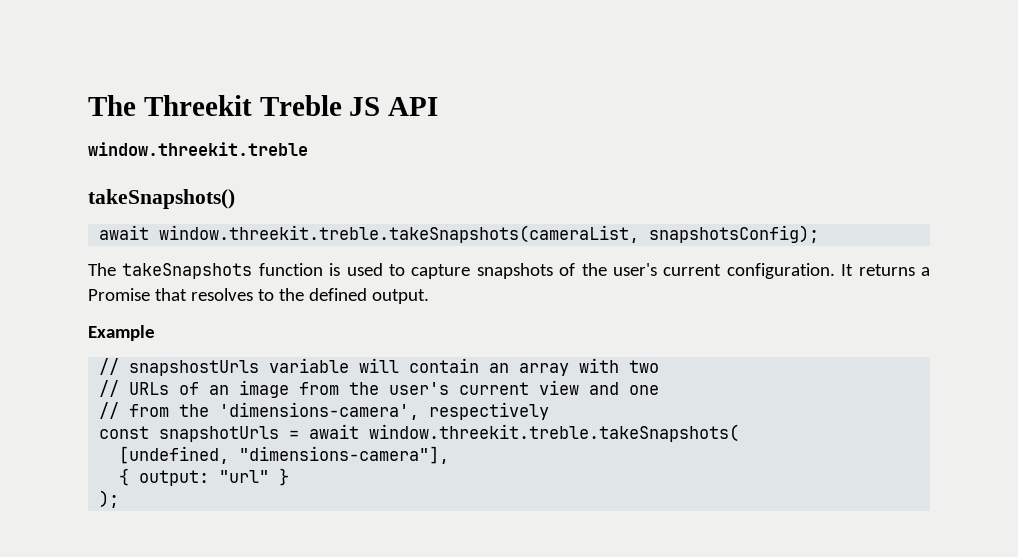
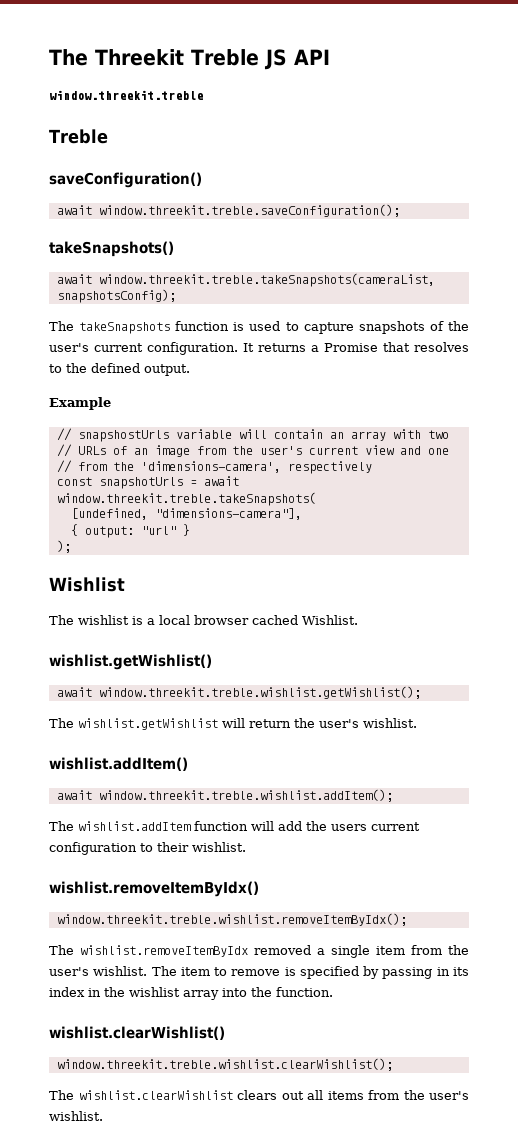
  window.threekit.treble
+ Treble
+ saveConfiguration()
+ await window.threekit.treble.saveConfiguration();
+ Wishlist
+ The wishlist is a local browser cached Wishlist.
+ wishlist.getWishlist()
+ await window.threekit.treble.wishlist.getWishlist();
+ The wishlist.getWishlist will return the user's wishlist.
+ wishlist.addItem()
+ await window.threekit.treble.wishlist.addItem();
+ The wishlist.addItem function will add the users current configuration to their wishlist.
+ wishlist.removeItemByIdx()
+ window.threekit.treble.wishlist.removeItemByIdx();
+ The wishlist.removeItemByIdx removed a single item from the user's wishlist. The item to remove is specified by passing in its index in the wishlist array into the function.
+ wishlist.clearWishlist()
+ window.threekit.treble.wishlist.clearWishlist();
+ The wishlist.clearWishlist clears out all items from the user's wishlist.

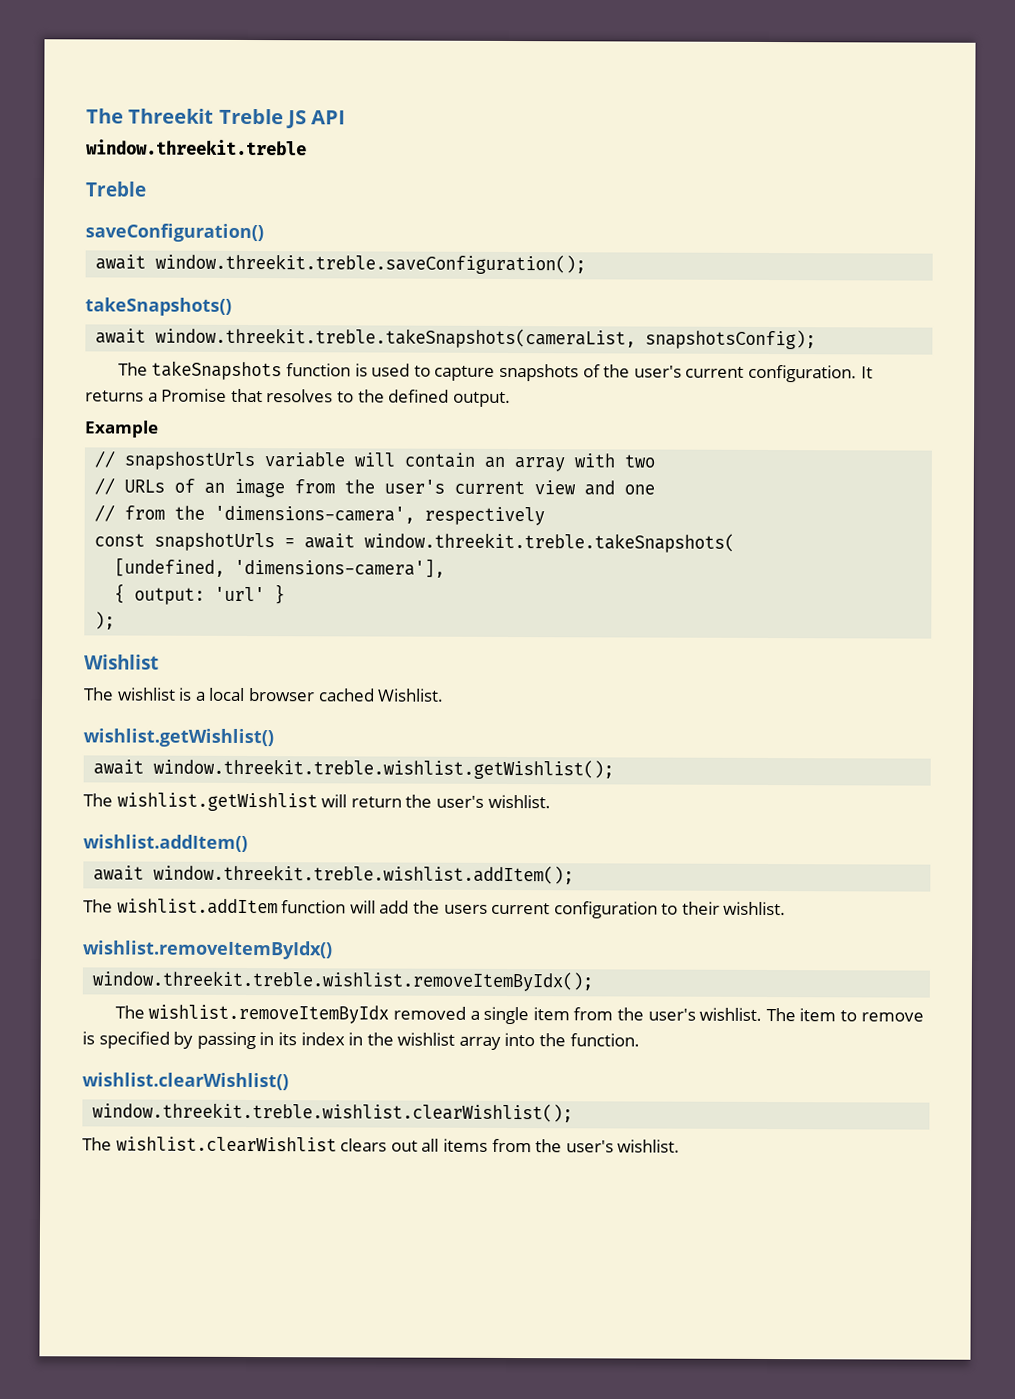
- [undefined, "dimensions-camera"],
+ [undefined, 'dimensions-camera'],
- { output: "url" }
+ { output: 'url' }

